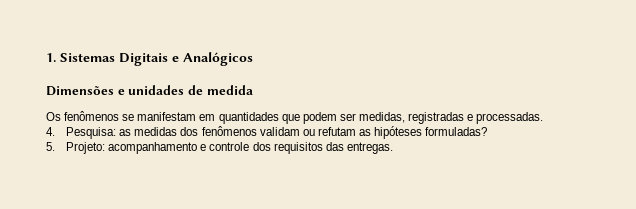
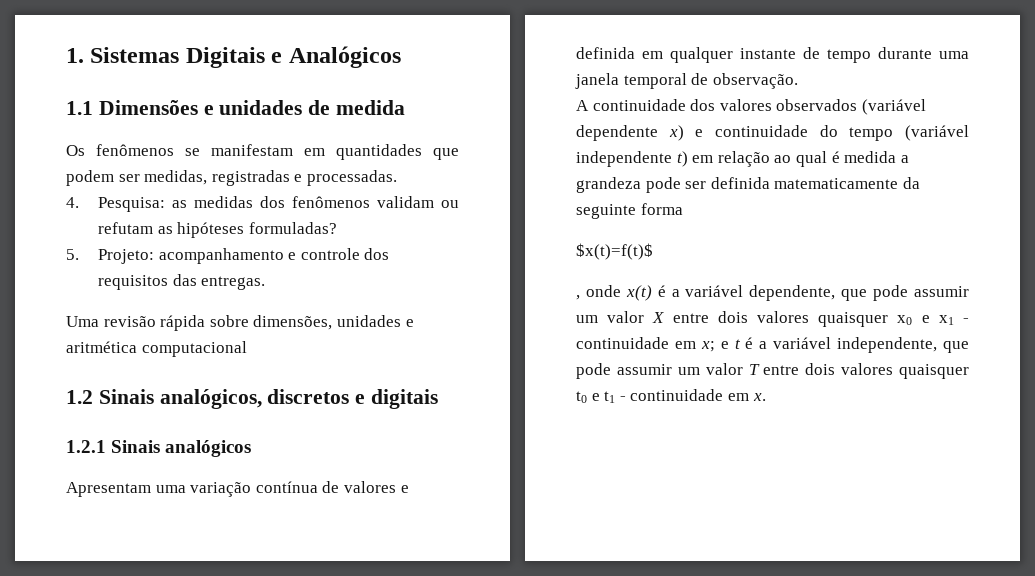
- Dimensões e unidades de medida
+ 1.1 Dimensões e unidades de medida
+ Uma revisão rápida sobre dimensões, unidades e aritmética computacional
+ 1.2 Sinais analógicos, discretos e digitais
+ 1.2.1 Sinais analógicos
+ Apresentam uma variação contínua de valores e definida em qualquer instante de tempo durante uma janela temporal de observação.
+ A continuidade dos valores observados (variável dependente x) e continuidade do tempo (variável independente t) em relação ao qual é medida a grandeza pode ser definida matematicamente da seguinte forma
+ $x(t)=f(t)$
+ , onde x(t) é a variável dependente, que pode assumir um valor X entre dois valores quaisquer x0 e x1 - continuidade em x; e t é a variável independente, que pode assumir um valor T entre dois valores quaisquer t0 e t1 - continuidade em x.

